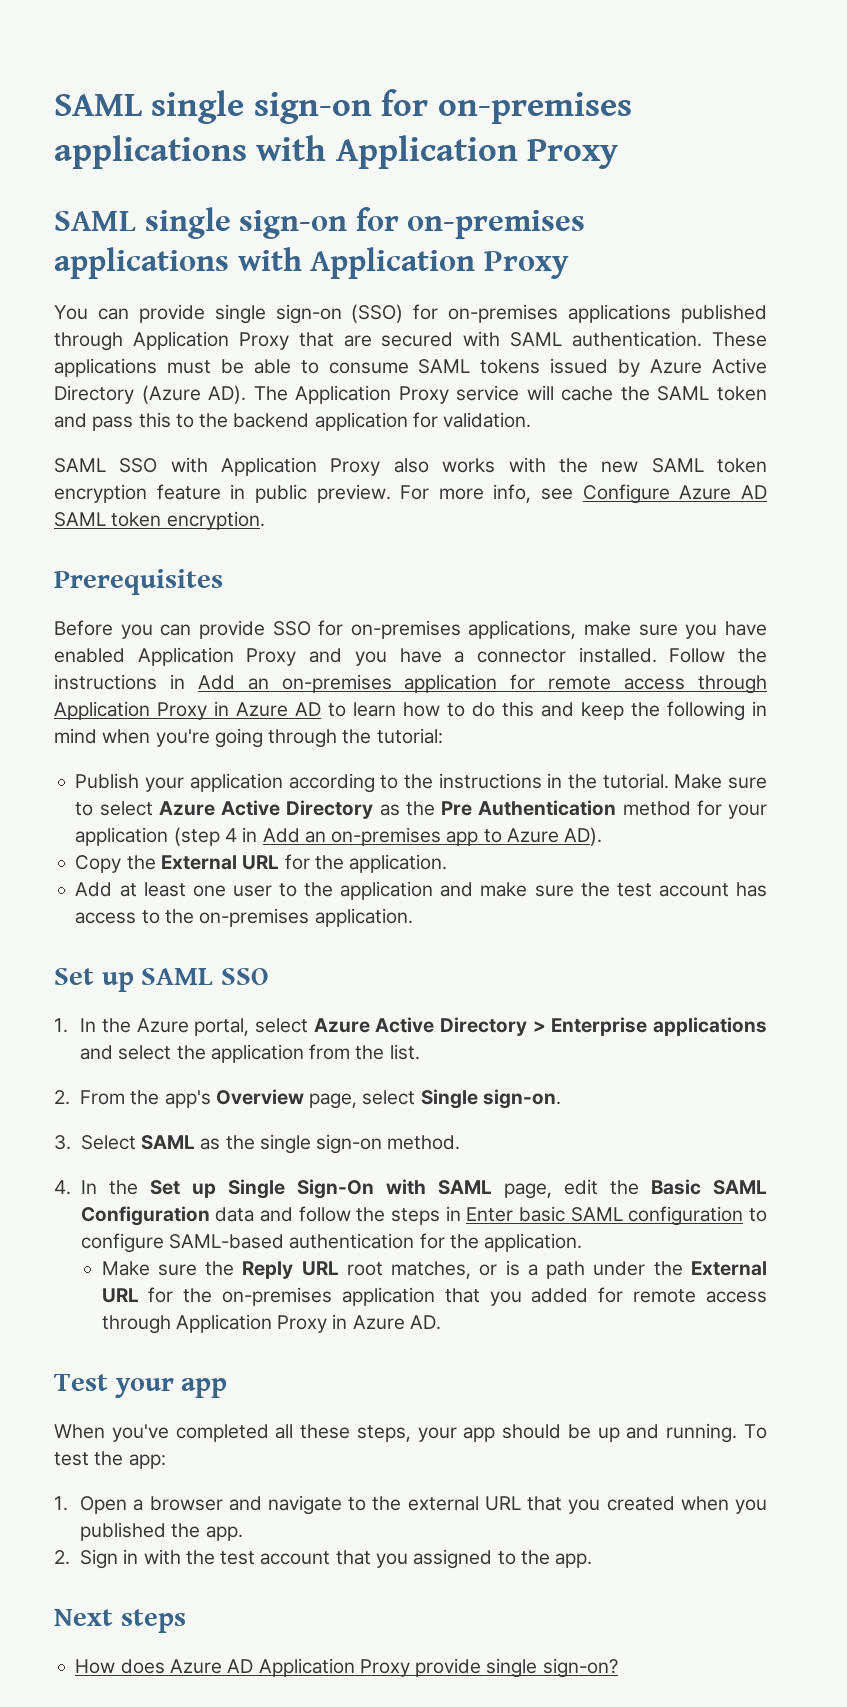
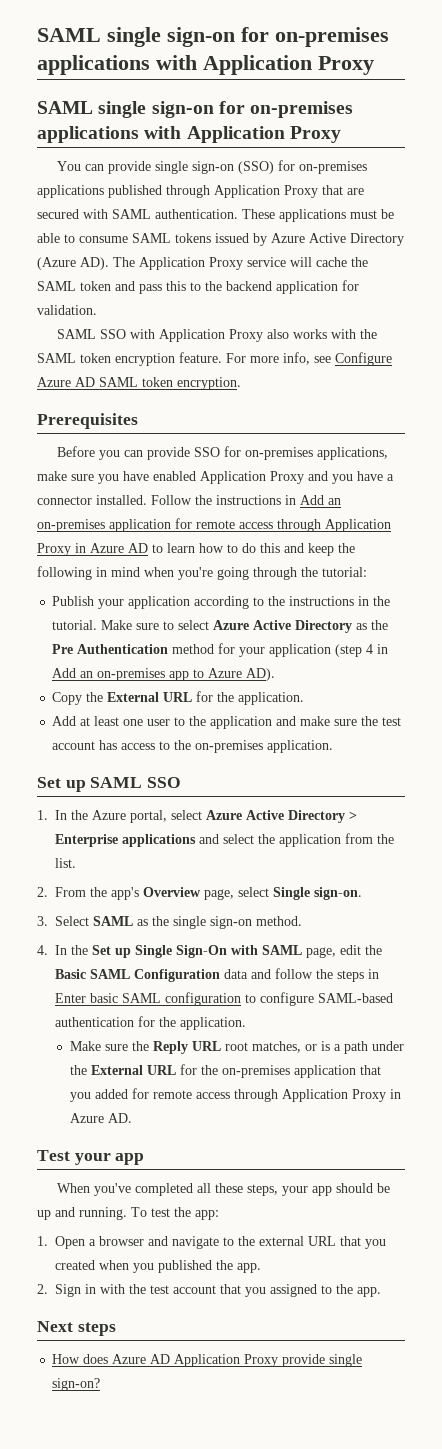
- SAML SSO with Application Proxy also works with the new SAML token encryption feature in public preview.
+ SAML SSO with Application Proxy also works with the SAML token encryption feature.

